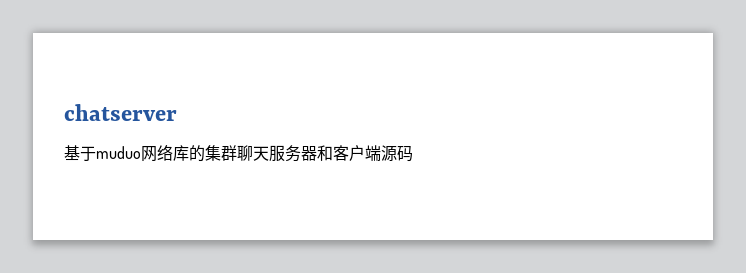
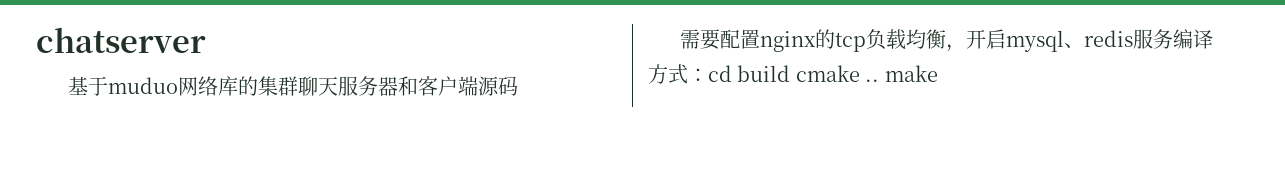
+ 需要配置nginx的tcp负载均衡，开启mysql、redis服务编译方式：cd build cmake .. make

